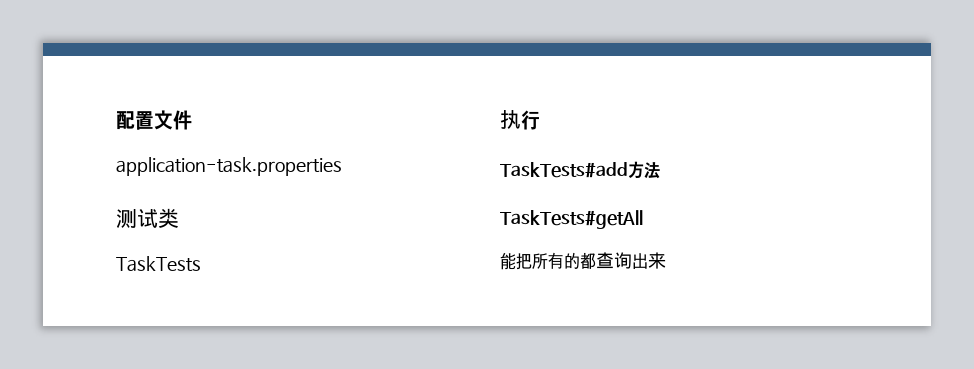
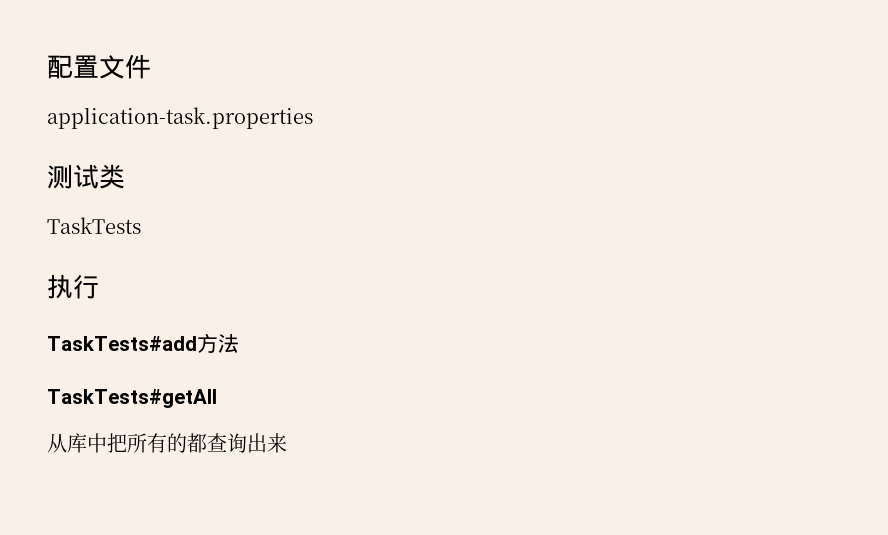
- 能把所有的都查询出来
+ 从库中把所有的都查询出来

